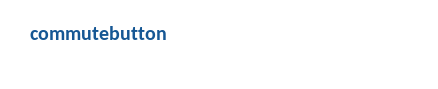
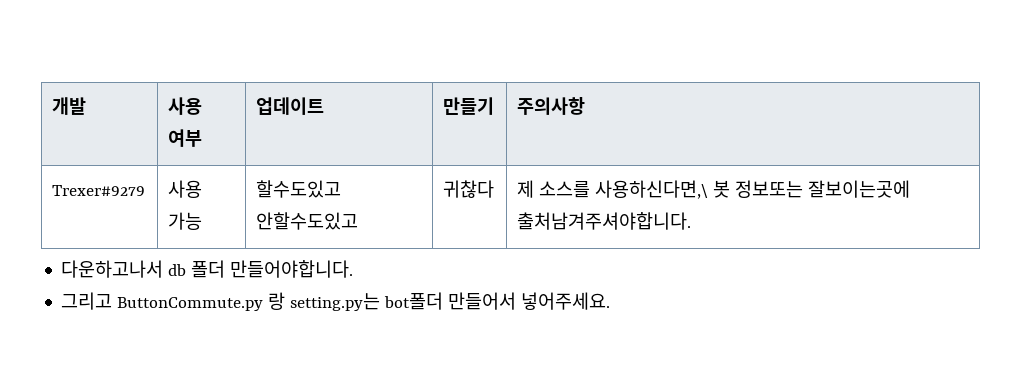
- commutebutton
+ 개발 | 사용 여부 | 업데이트 | 만들기 | 주의사항
+ Trexer#9279 | 사용 가능 | 할수도있고 안할수도있고 | 귀찮다 | 제 소스를 사용하신다면,\ 봇 정보또는 잘보이는곳에 출처남겨주셔야합니다.
+ 다운하고나서 db 폴더 만들어야합니다.
+ 그리고 ButtonCommute.py 랑 setting.py는 bot폴더 만들어서 넣어주세요.

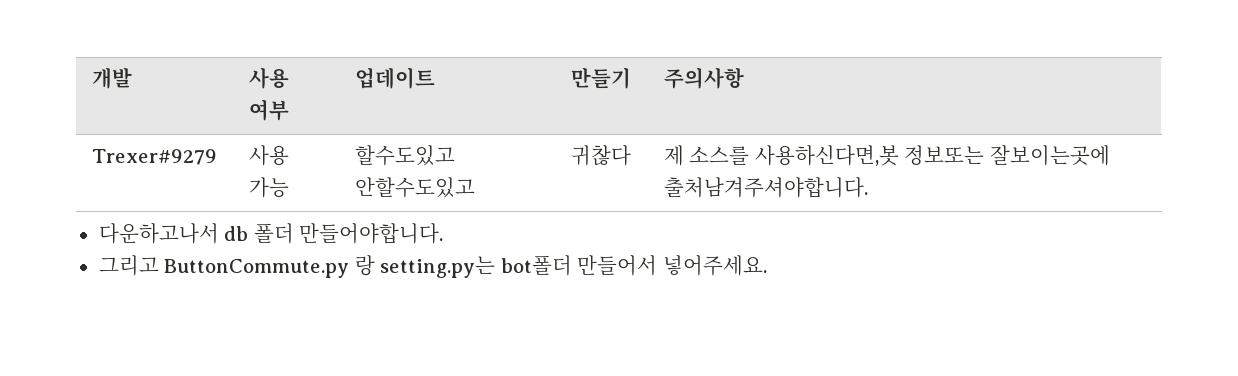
- Trexer#9279 | 사용 가능 | 할수도있고 안할수도있고 | 귀찮다 | 제 소스를 사용하신다면,\ 봇 정보또는 잘보이는곳에 출처남겨주셔야합니다.
+ Trexer#9279 | 사용 가능 | 할수도있고 안할수도있고 | 귀찮다 | 제 소스를 사용하신다면,봇 정보또는 잘보이는곳에 출처남겨주셔야합니다.

